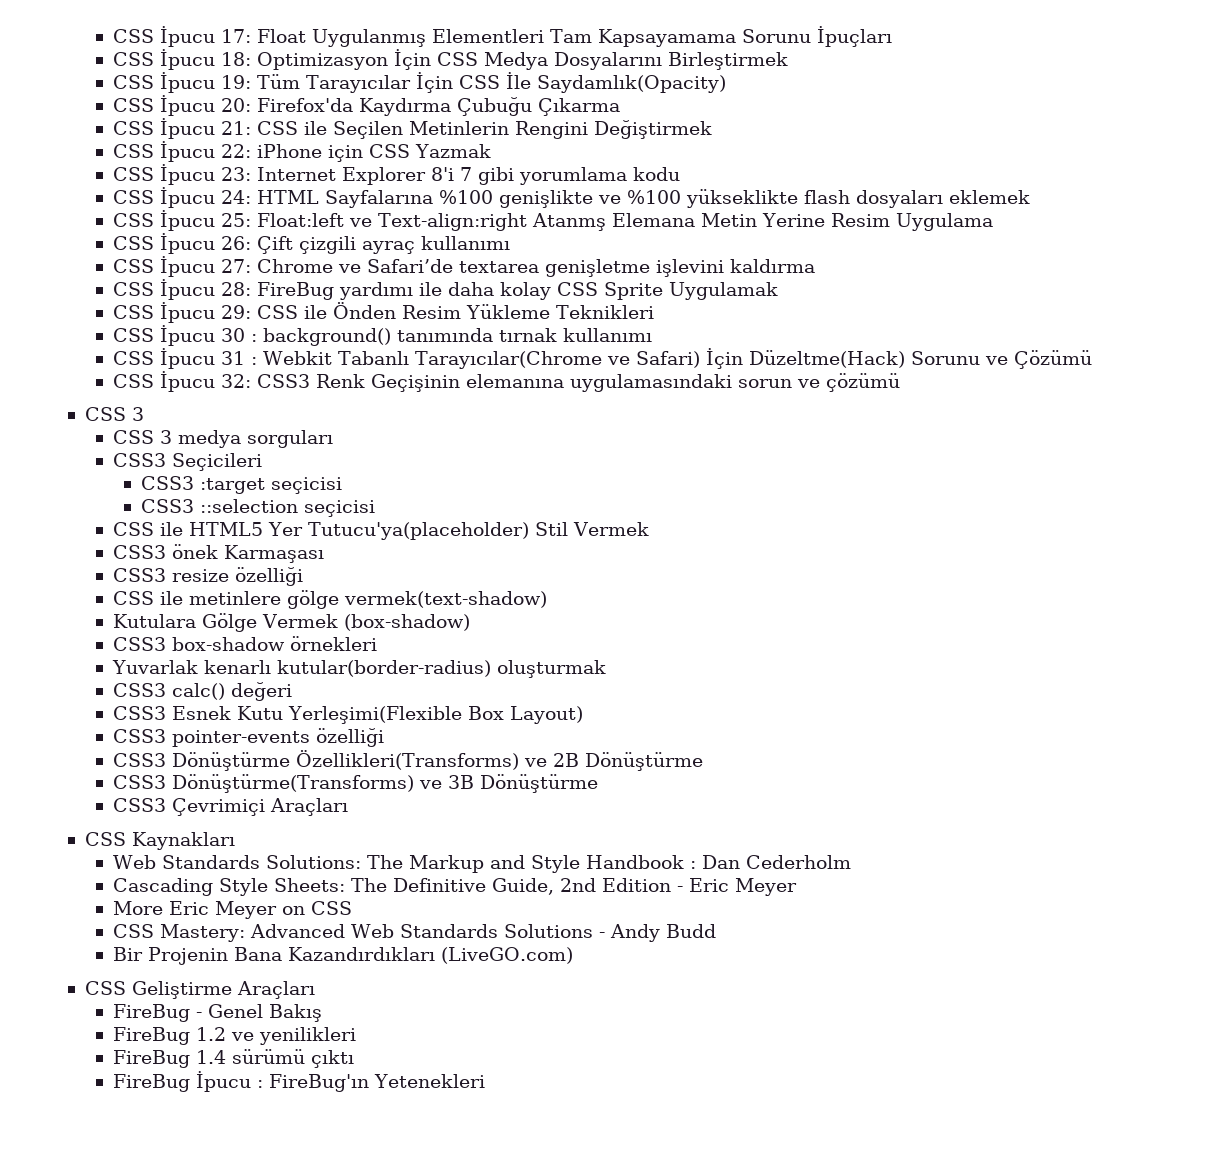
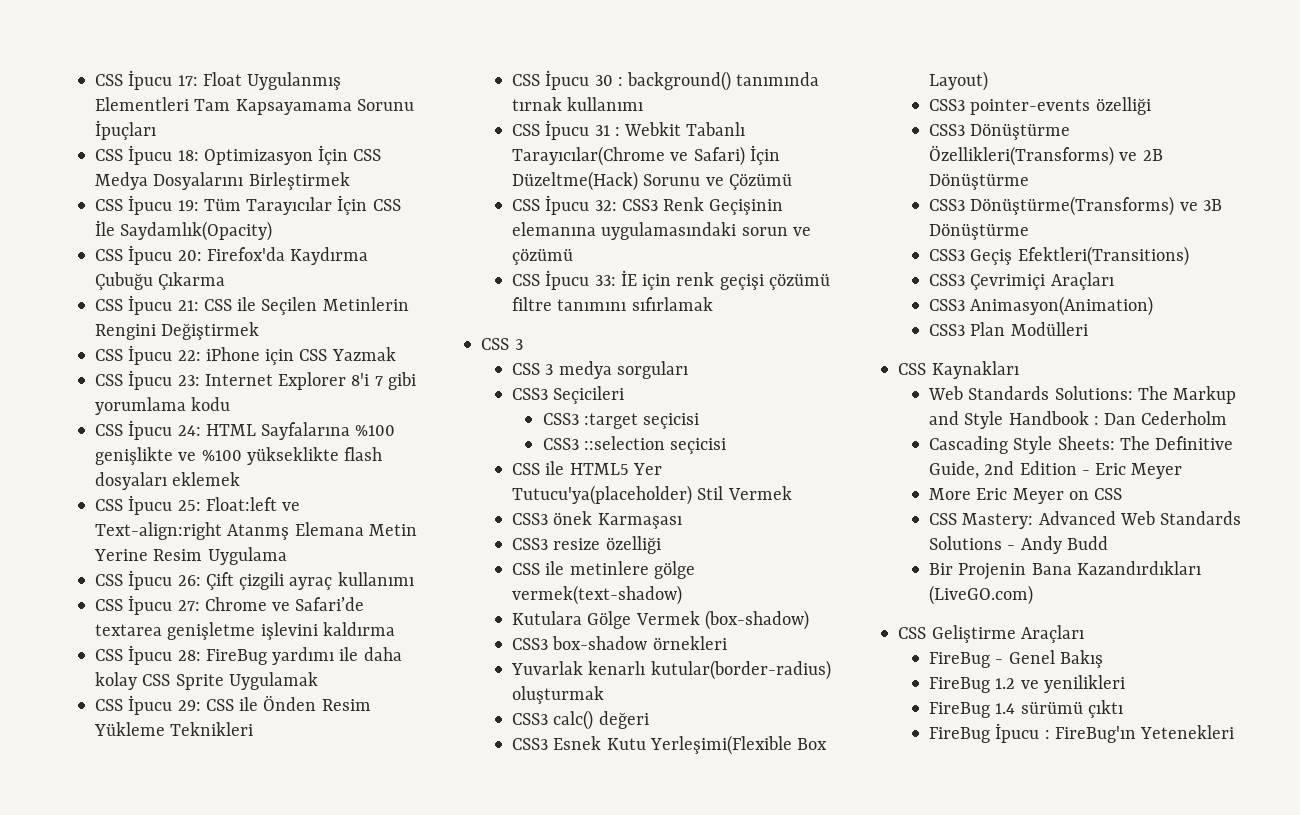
+ CSS İpucu 33: İE için renk geçişi çözümü filtre tanımını sıfırlamak
+ CSS3 Geçiş Efektleri(Transitions)
+ CSS3 Animasyon(Animation)
+ CSS3 Plan Modülleri

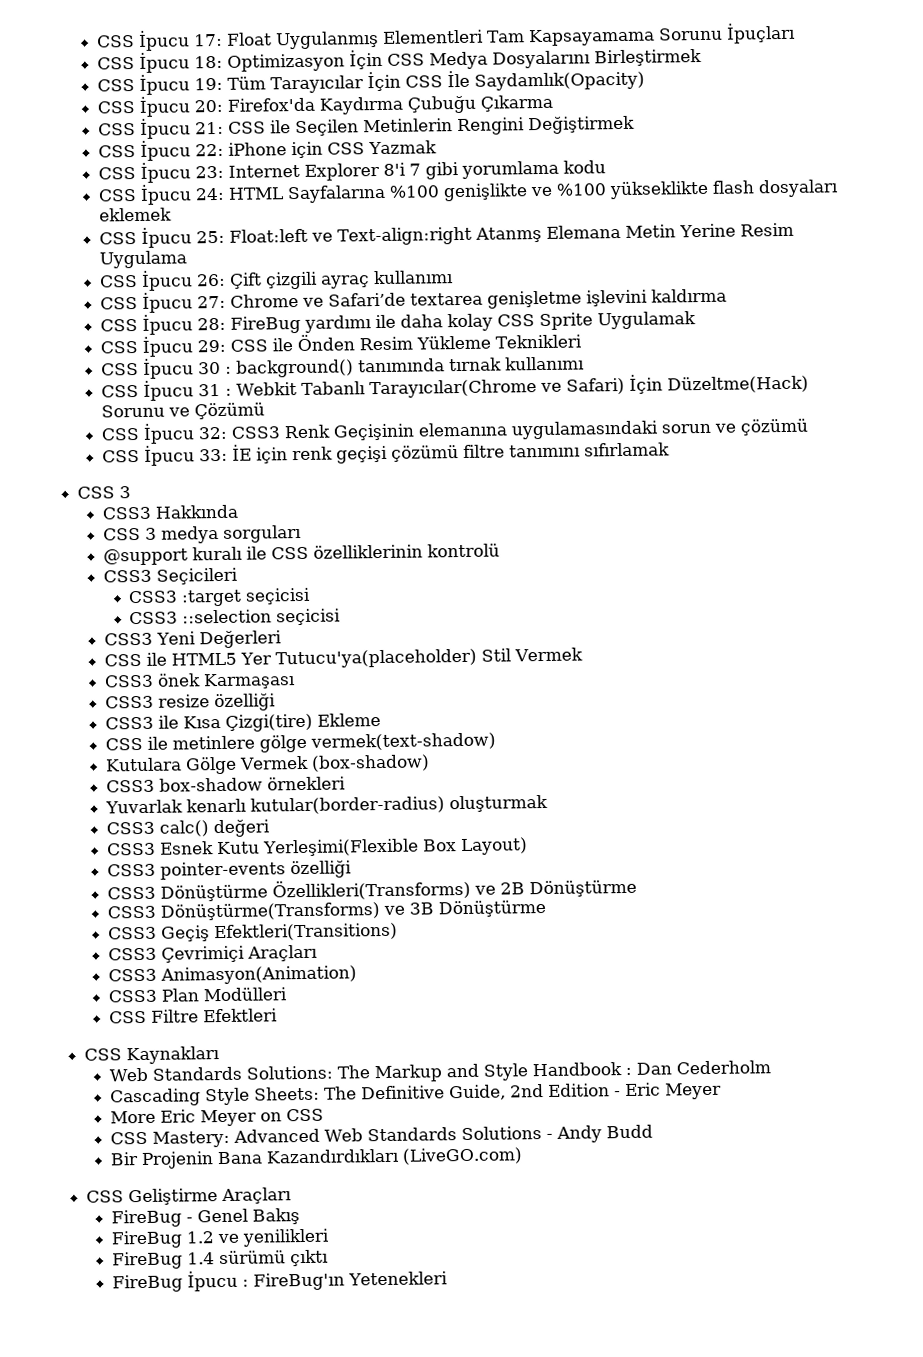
+ CSS3 Hakkında
+ @support kuralı ile CSS özelliklerinin kontrolü
+ CSS3 Yeni Değerleri
+ CSS3 ile Kısa Çizgi(tire) Ekleme
+ CSS Filtre Efektleri

